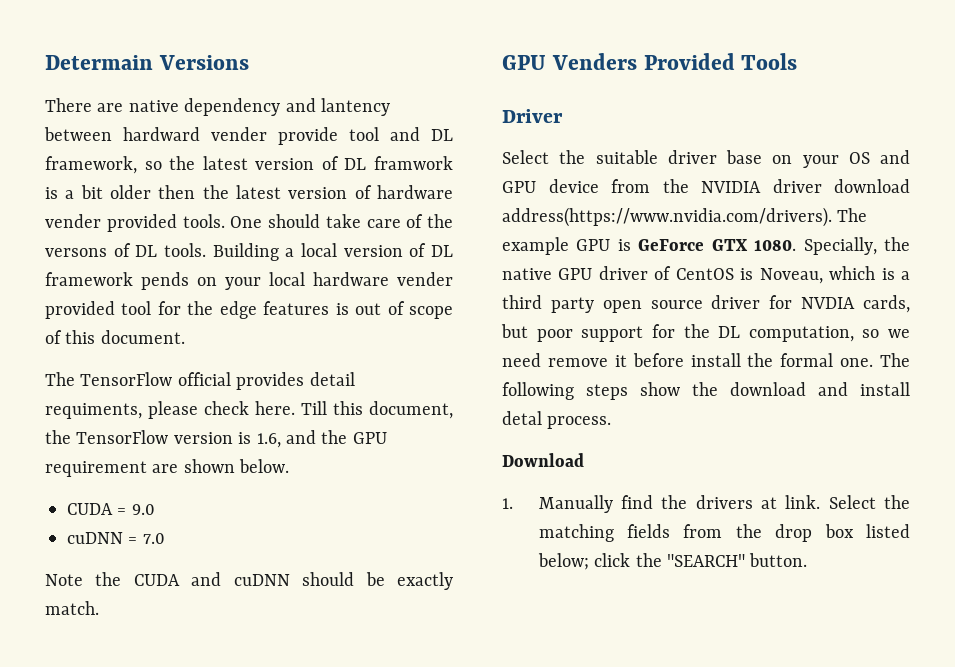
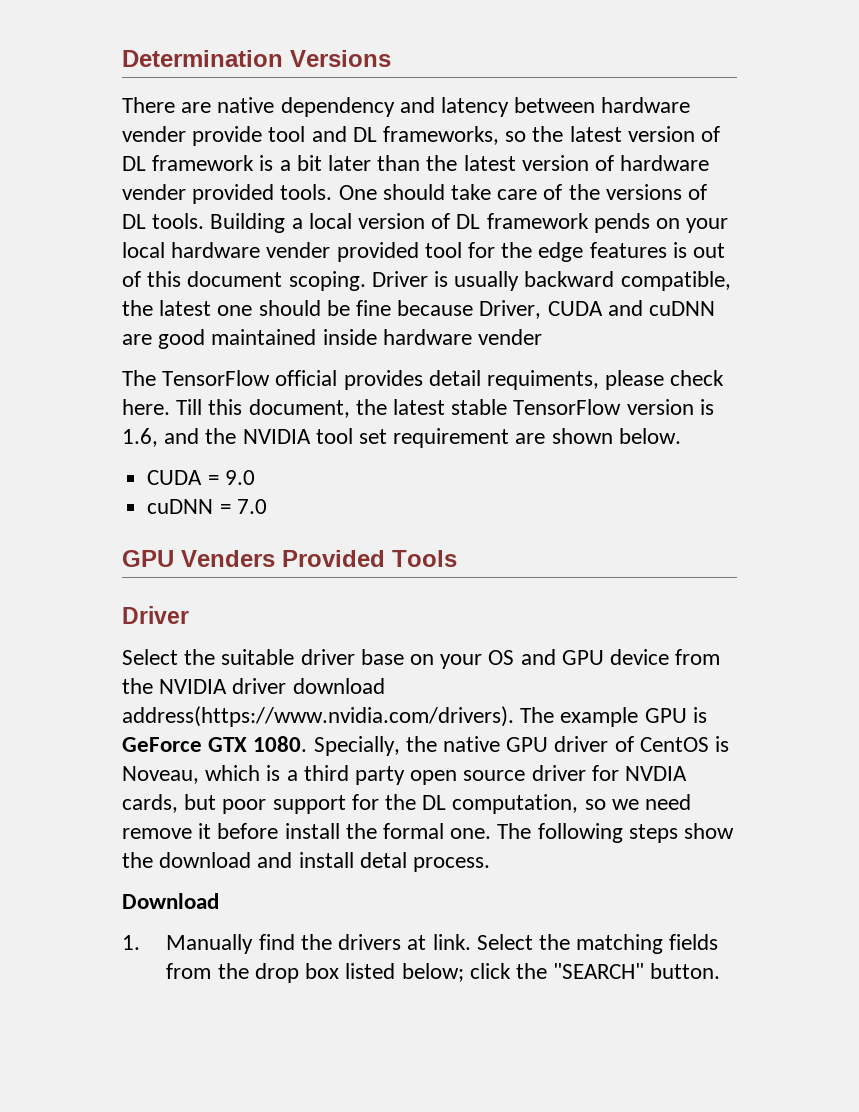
- Determain Versions
+ Determination Versions
- There are native dependency and lantency between hardward vender provide tool and DL framework, so the latest version of DL framwork is a bit older then the latest version of hardware vender provided tools.
+ There are native dependency and latency between hardware vender provide tool and DL frameworks, so the latest version of DL framework is a bit later than the latest version of hardware vender provided tools.
- One should take care of the versons of DL tools.
+ One should take care of the versions of DL tools.
- Building a local version of DL framework pends on your local hardware vender provided tool for the edge features is out of scope of this document.
+ Building a local version of DL framework pends on your local hardware vender provided tool for the edge features is out of this document scoping. Driver is usually backward compatible, the latest one should be fine because Driver, CUDA and cuDNN are good maintained inside hardware vender
- Till this document, the TensorFlow version is 1.6, and the GPU requirement are shown below.
+ Till this document, the latest stable TensorFlow version is 1.6, and the NVIDIA tool set requirement are shown below.
- Note the CUDA and cuDNN should be exactly match.

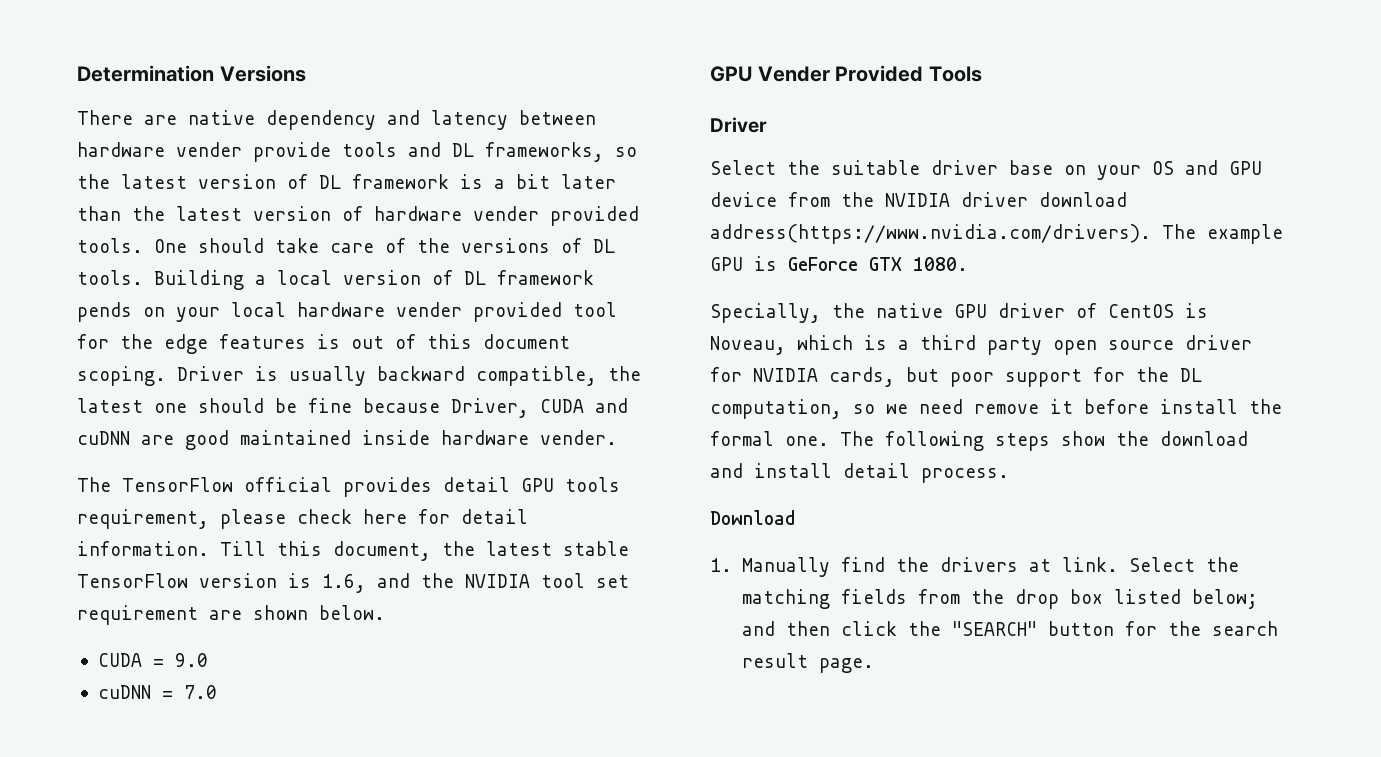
- There are native dependency and latency between hardware vender provide tool and DL frameworks, so the latest version of DL framework is a bit later than the latest version of hardware vender provided tools.
+ There are native dependency and latency between hardware vender provide tools and DL frameworks, so the latest version of DL framework is a bit later than the latest version of hardware vender provided tools.
- Driver is usually backward compatible, the latest one should be fine because Driver, CUDA and cuDNN are good maintained inside hardware vender
+ Driver is usually backward compatible, the latest one should be fine because Driver, CUDA and cuDNN are good maintained inside hardware vender.
- The TensorFlow official provides detail requiments, please check here.
+ The TensorFlow official provides detail GPU tools requirement, please check here for detail information.
- GPU Venders Provided Tools
+ GPU Vender Provided Tools
- Select the suitable driver base on your OS and GPU device from the NVIDIA driver download address(https://www.nvidia.com/drivers). The example GPU is GeForce GTX 1080. Specially, the native GPU driver of CentOS is Noveau, which is a third party open source driver for NVDIA cards, but poor support for the DL computation, so we need remove it before install the formal one.
+ Select the suitable driver base on your OS and GPU device from the NVIDIA driver download address(https://www.nvidia.com/drivers). The example GPU is GeForce GTX 1080.
+ Specially, the native GPU driver of CentOS is Noveau, which is a third party open source driver for NVIDIA cards, but poor support for the DL computation, so we need remove it before install the formal one.
- The following steps show the download and install detal process.
+ The following steps show the download and install detail process.
- Select the matching fields from the drop box listed below; click the "SEARCH" button.
+ Select the matching fields from the drop box listed below; and then click the "SEARCH" button for the search result page.

